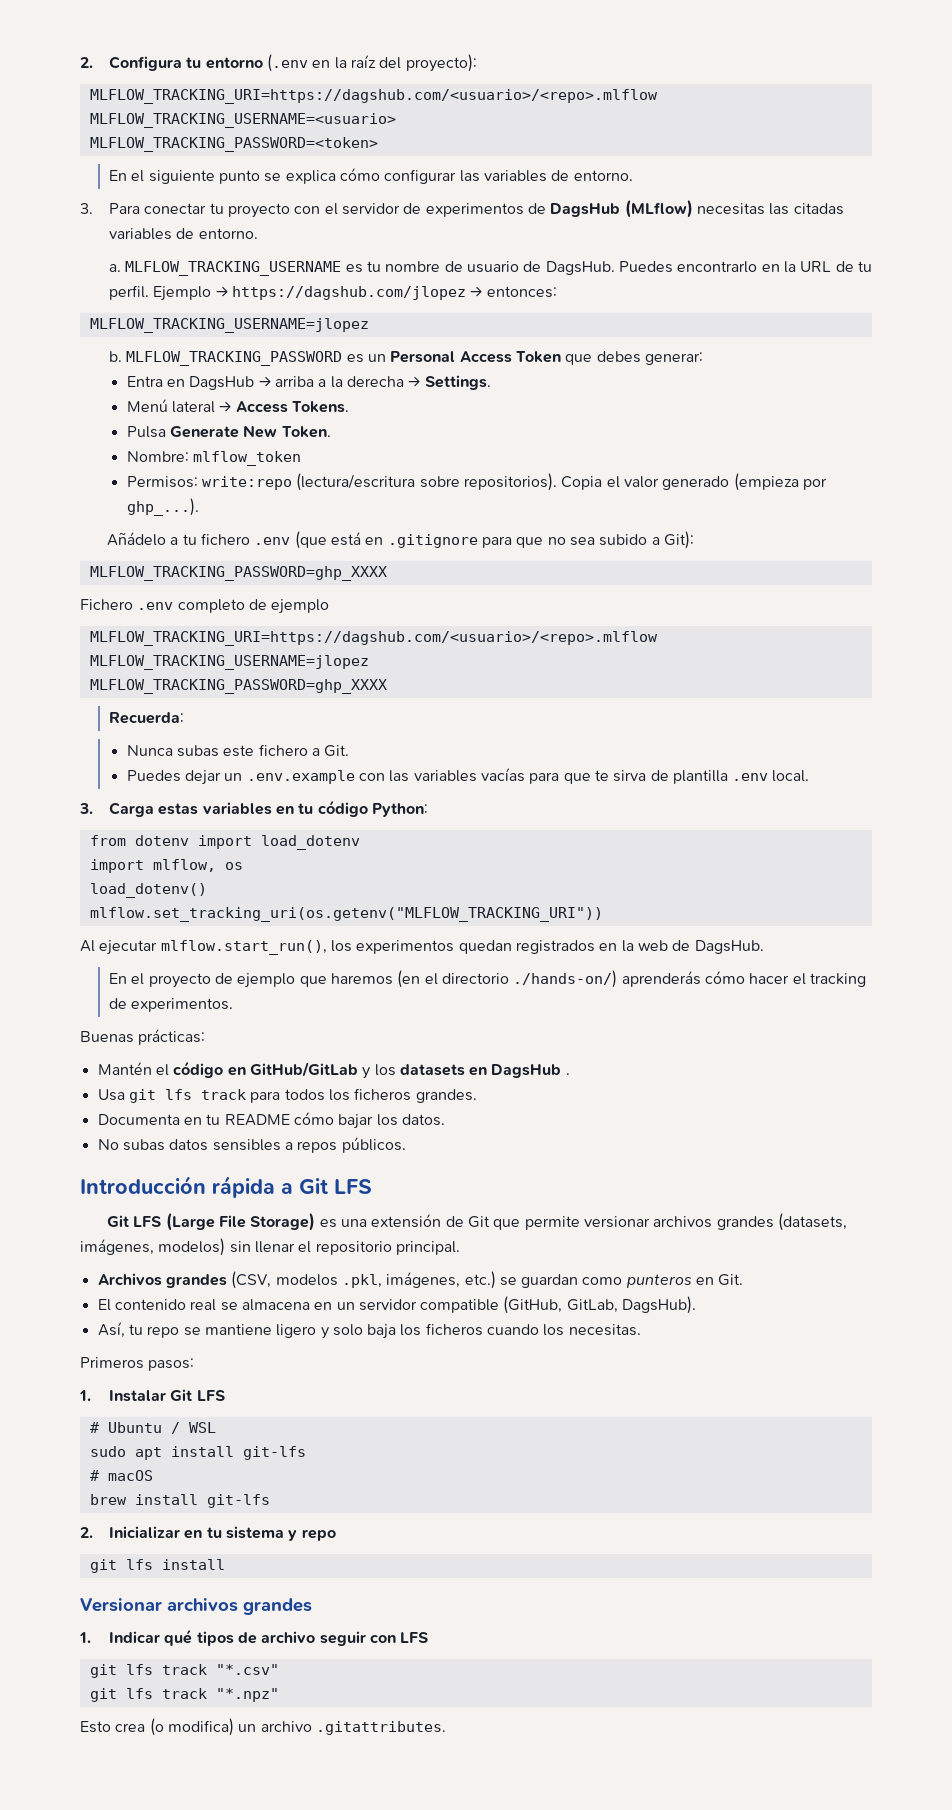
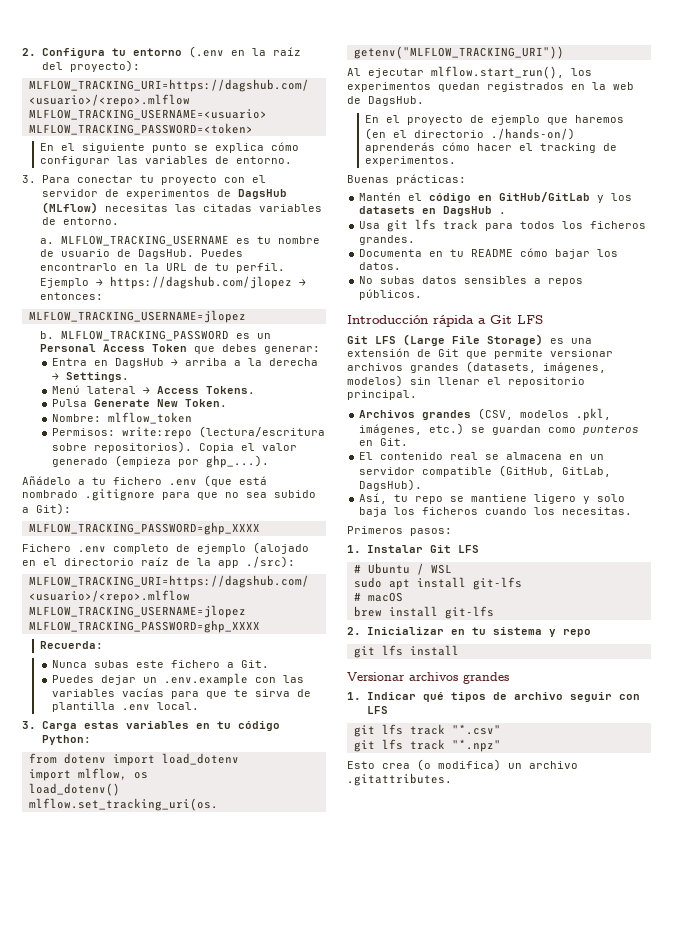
- Añádelo a tu fichero .env (que está en .gitignore para que no sea subido a Git):
+ Añádelo a tu fichero .env (que está nombrado .gitignore para que no sea subido a Git):
- Fichero .env completo de ejemplo
+ Fichero .env completo de ejemplo (alojado en el directorio raíz de la app ./src):

